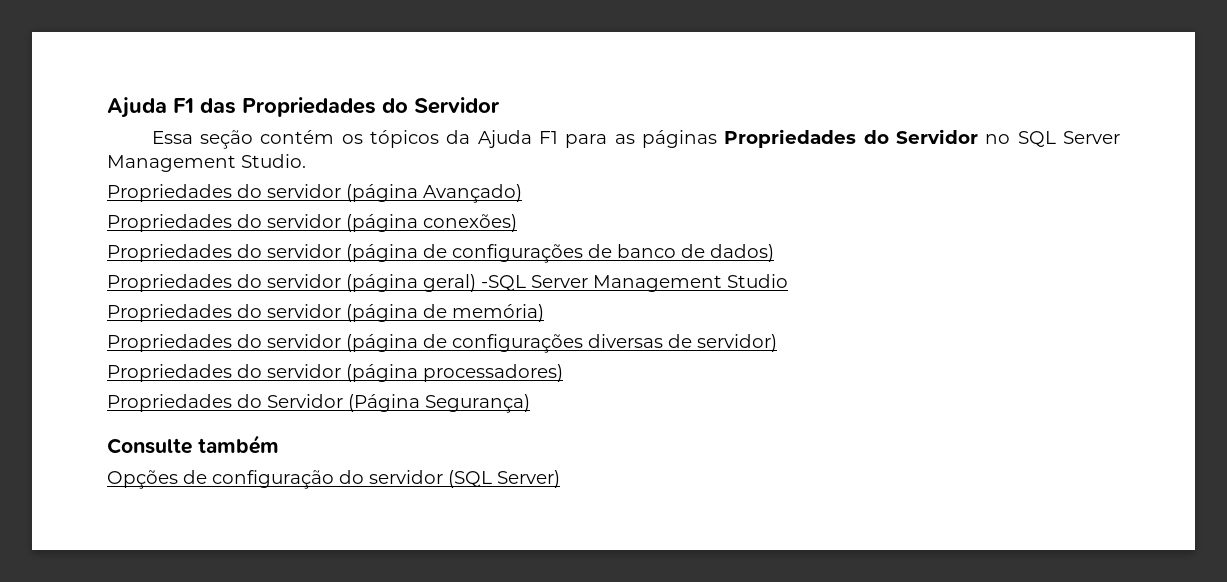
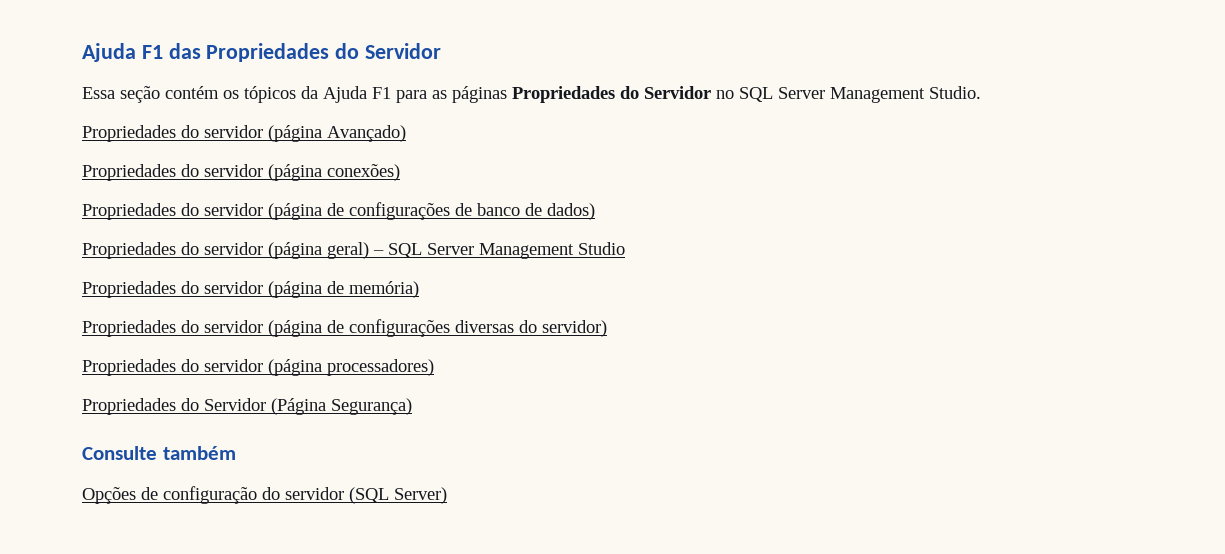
- Propriedades do servidor (página geral) -SQL Server Management Studio
+ Propriedades do servidor (página geral) – SQL Server Management Studio
- Propriedades do servidor (página de configurações diversas de servidor)
+ Propriedades do servidor (página de configurações diversas do servidor)

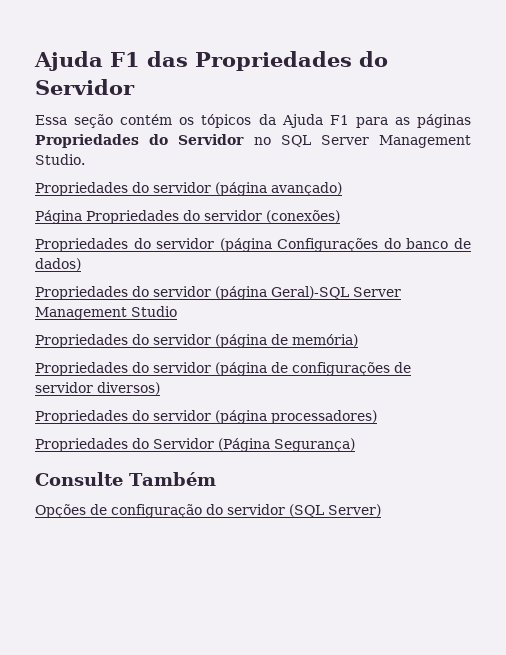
- Propriedades do servidor (página Avançado)
- Propriedades do servidor (página conexões)
- Propriedades do servidor (página de configurações de banco de dados)
+ Propriedades do servidor (página avançado)
+ Página Propriedades do servidor (conexões)
+ Propriedades do servidor (página Configurações do banco de dados)
- Propriedades do servidor (página geral) – SQL Server Management Studio
+ Propriedades do servidor (página Geral)-SQL Server Management Studio
- Propriedades do servidor (página de configurações diversas do servidor)
+ Propriedades do servidor (página de configurações de servidor diversos)
- Consulte também
+ Consulte Também

